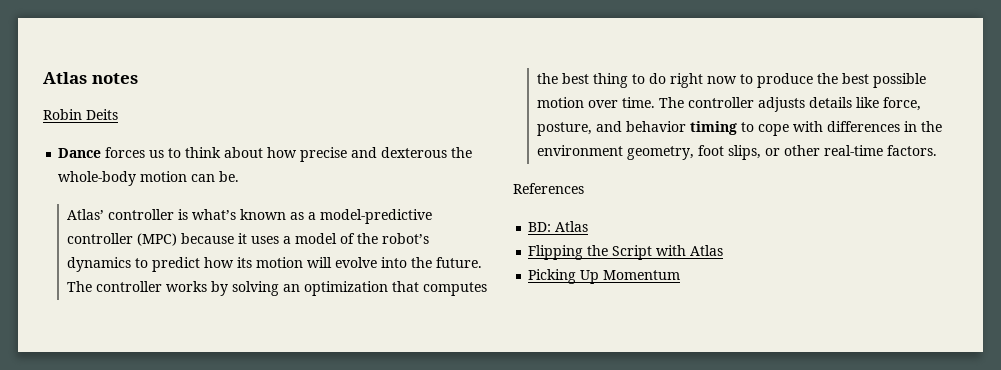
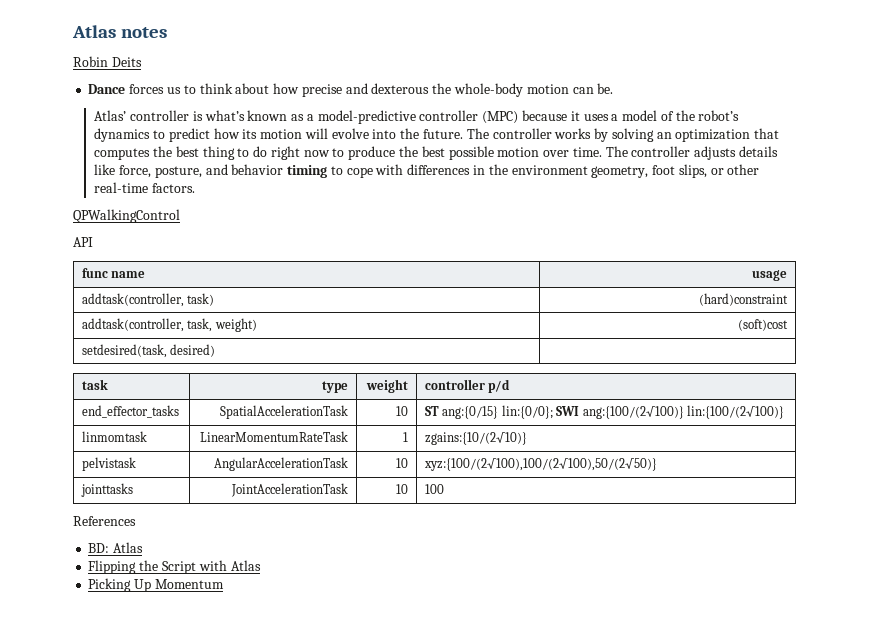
+ QPWalkingControl
+ API
+ func name | usage
+ addtask(controller, task) | (hard)constraint
+ addtask(controller, task, weight) | (soft)cost
+ setdesired(task, desired) |
+ task | type | weight | controller p/d
+ end_effector_tasks | SpatialAccelerationTask | 10 | ST ang:{0/15} lin:{0/0}; SWI ang:{100/(2√100)} lin:{100/(2√100)}
+ linmomtask | LinearMomentumRateTask | 1 | zgains:{10/(2√10)}
+ pelvistask | AngularAccelerationTask | 10 | xyz:{100/(2√100),100/(2√100),50/(2√50)}
+ jointtasks | JointAccelerationTask | 10 | 100

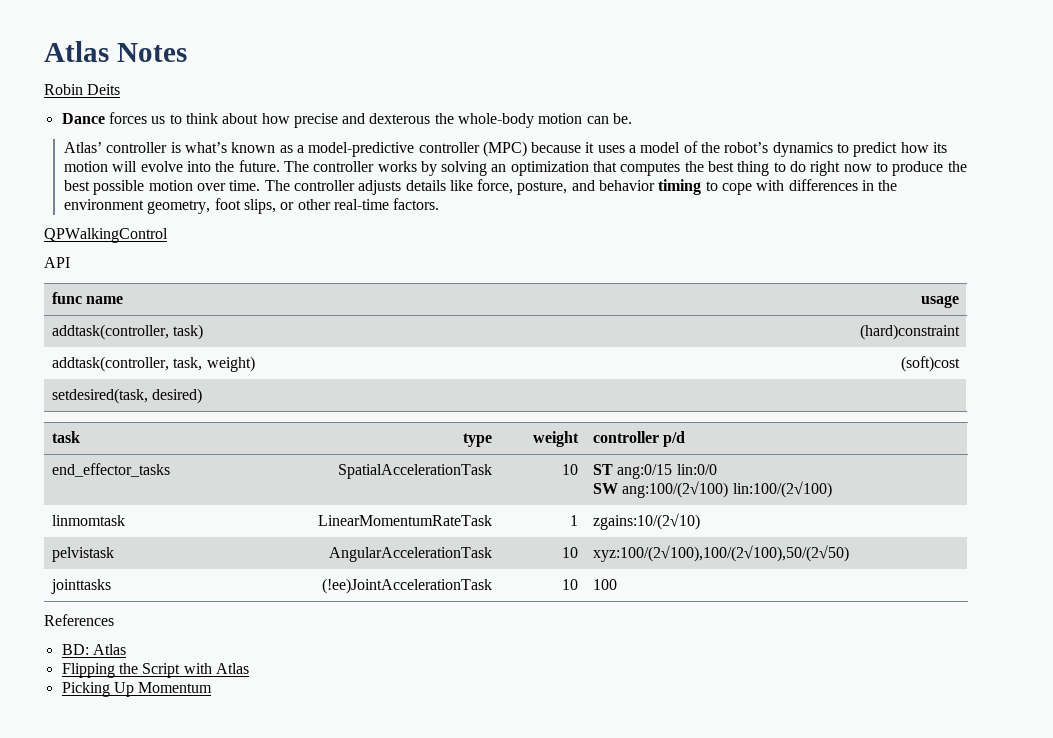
- Atlas notes
+ Atlas Notes
- end_effector_tasks | SpatialAccelerationTask | 10 | ST ang:{0/15} lin:{0/0}; SWI ang:{100/(2√100)} lin:{100/(2√100)}
+ end_effector_tasks | SpatialAccelerationTask | 10 | ST ang:0/15 lin:0/0
+ SW ang:100/(2√100) lin:100/(2√100)
- linmomtask | LinearMomentumRateTask | 1 | zgains:{10/(2√10)}
+ linmomtask | LinearMomentumRateTask | 1 | zgains:10/(2√10)
- pelvistask | AngularAccelerationTask | 10 | xyz:{100/(2√100),100/(2√100),50/(2√50)}
+ pelvistask | AngularAccelerationTask | 10 | xyz:100/(2√100),100/(2√100),50/(2√50)
- jointtasks | JointAccelerationTask | 10 | 100
+ jointtasks | (!ee)JointAccelerationTask | 10 | 100

